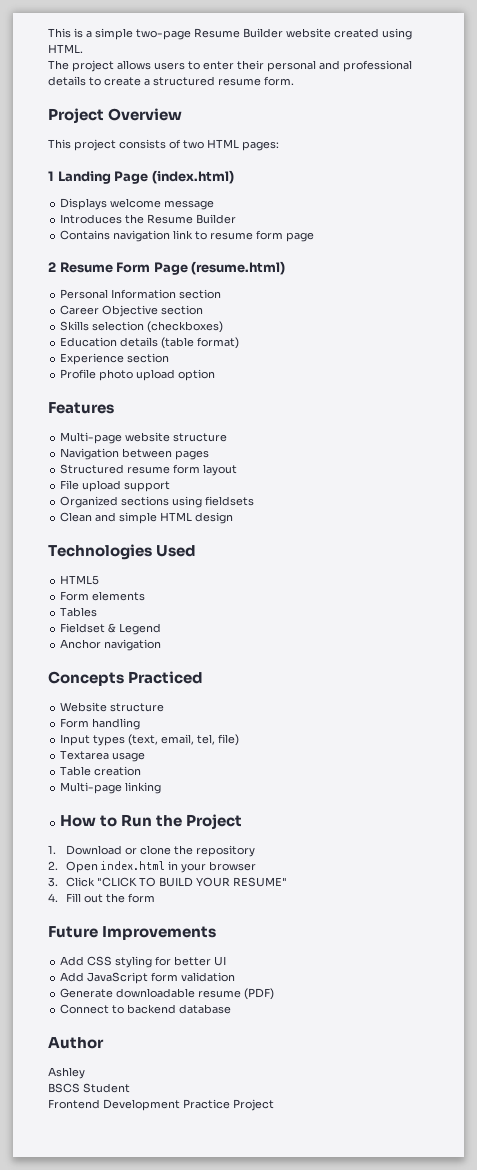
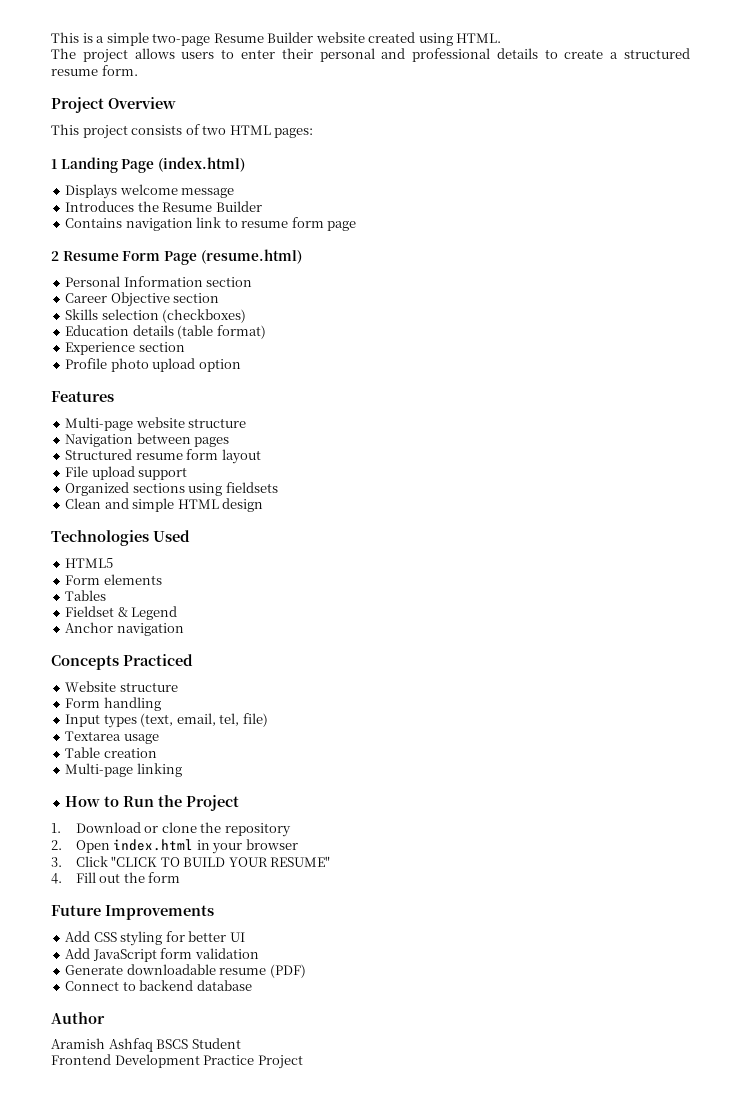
- Ashley
- BSCS Student
+ Aramish Ashfaq BSCS Student

